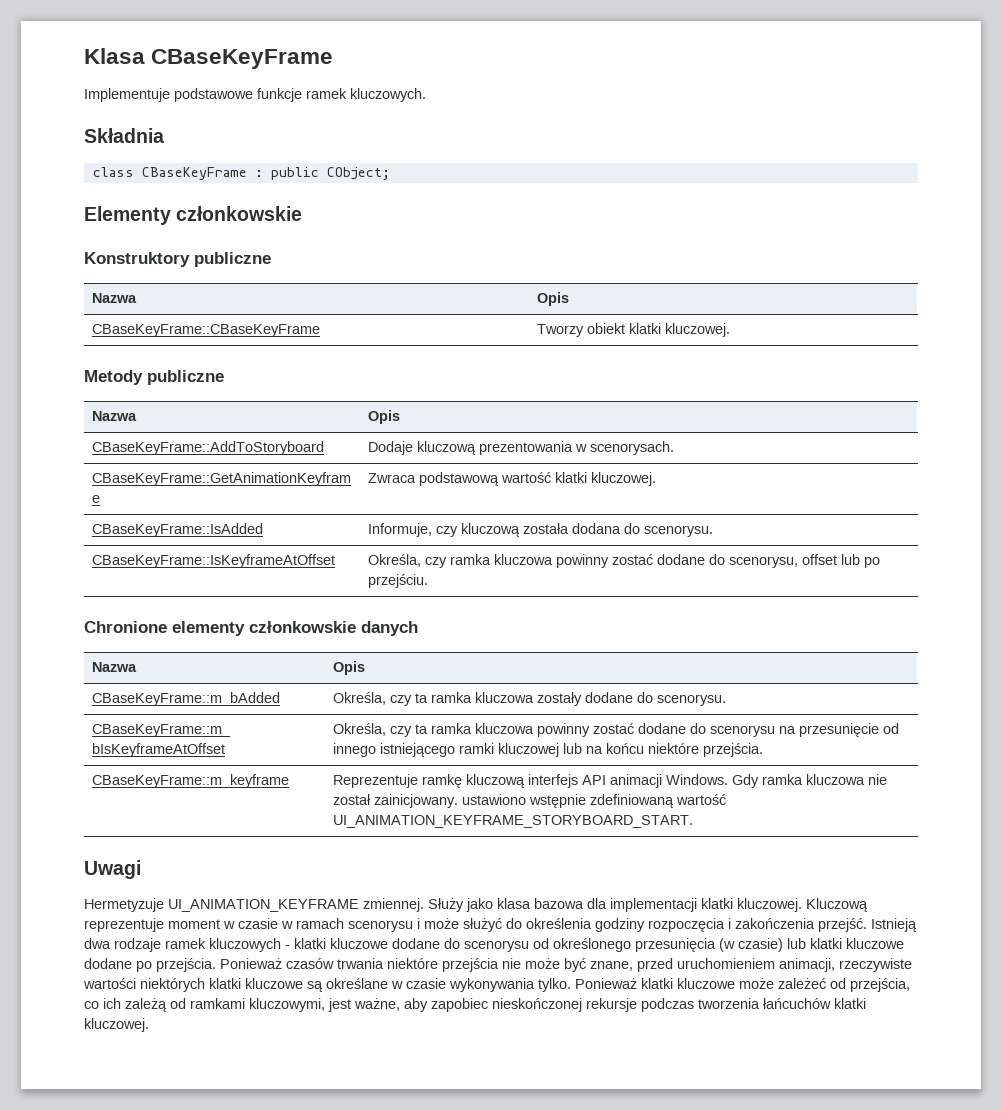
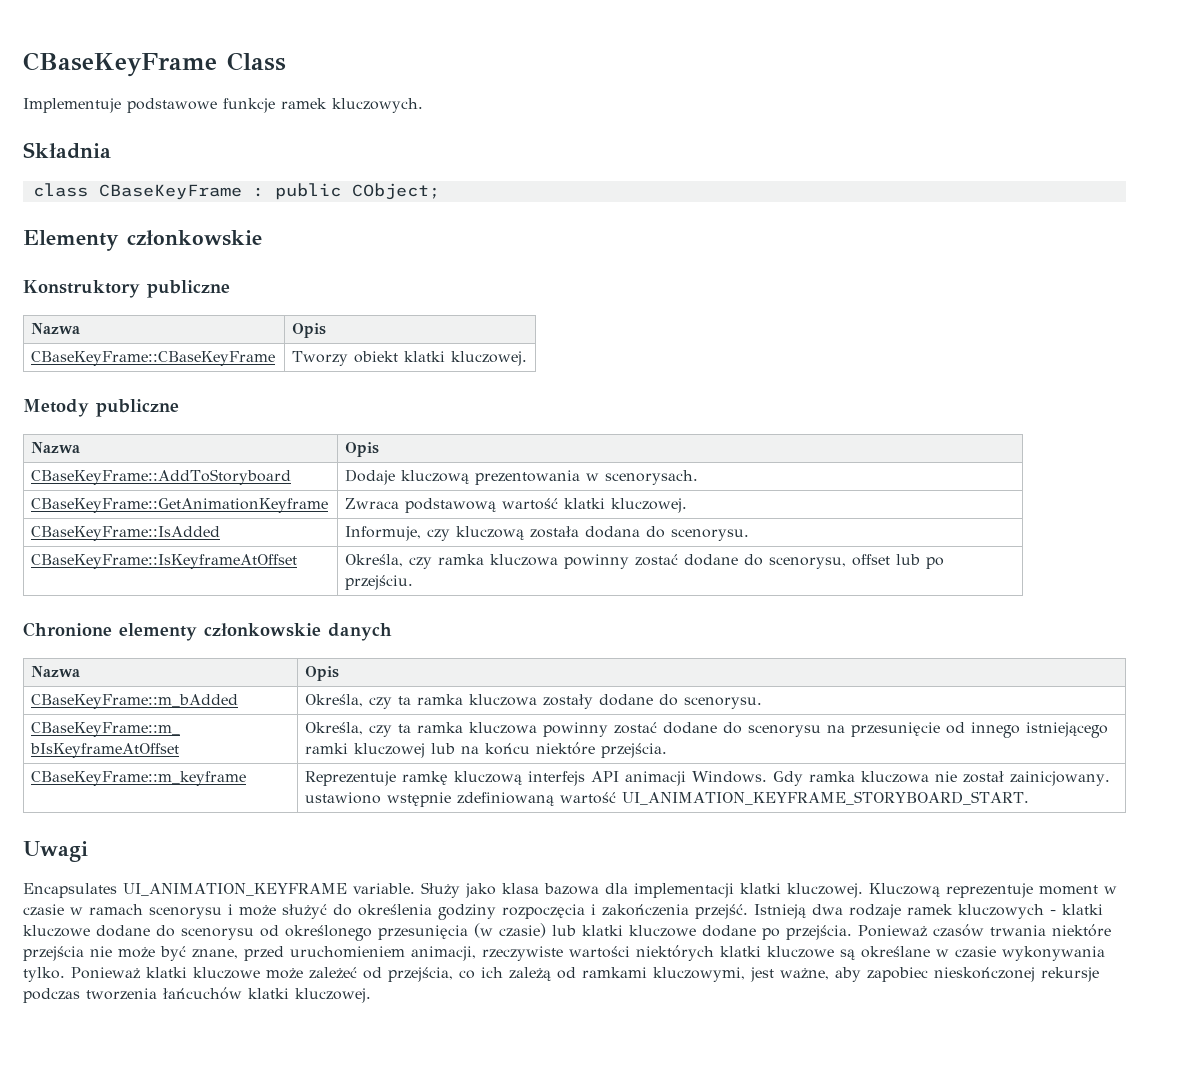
- Klasa CBaseKeyFrame
+ CBaseKeyFrame Class
- Hermetyzuje UI_ANIMATION_KEYFRAME zmiennej.
+ Encapsulates UI_ANIMATION_KEYFRAME variable.

